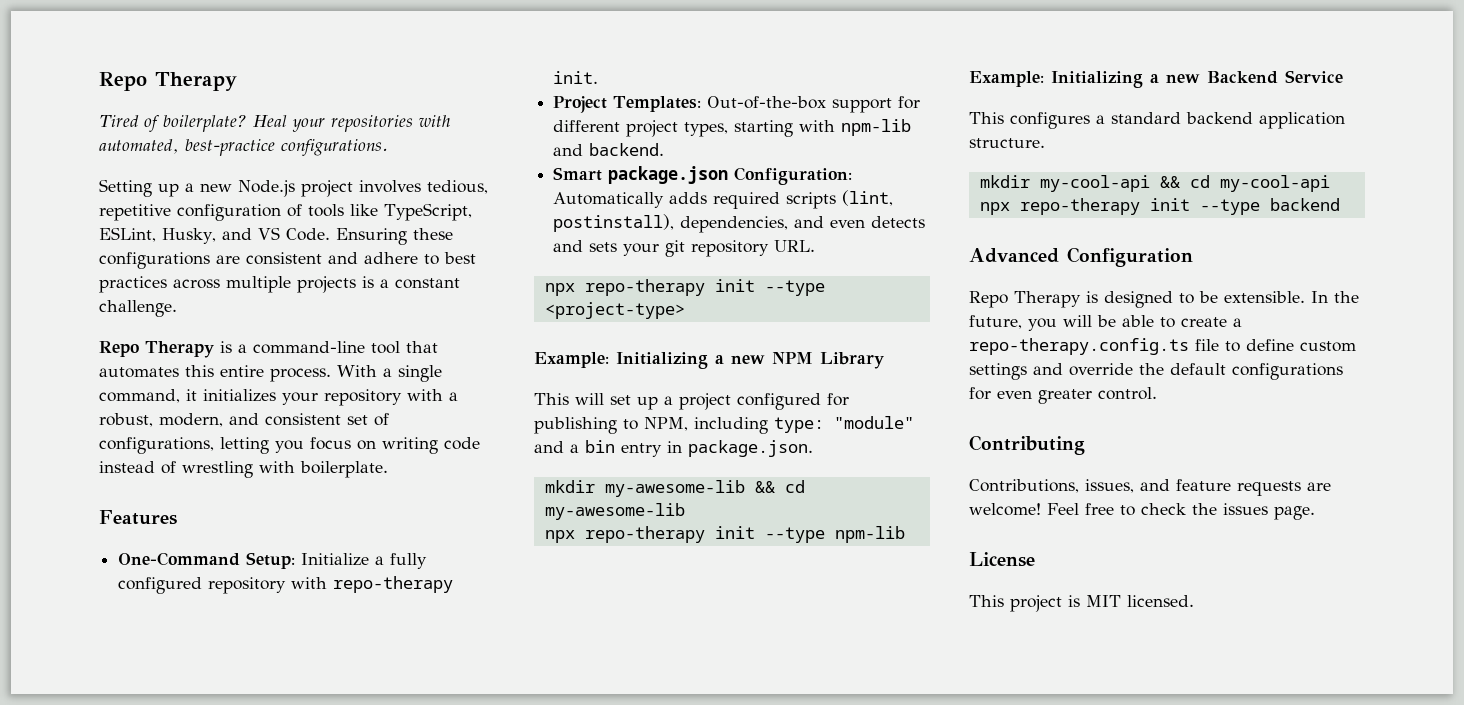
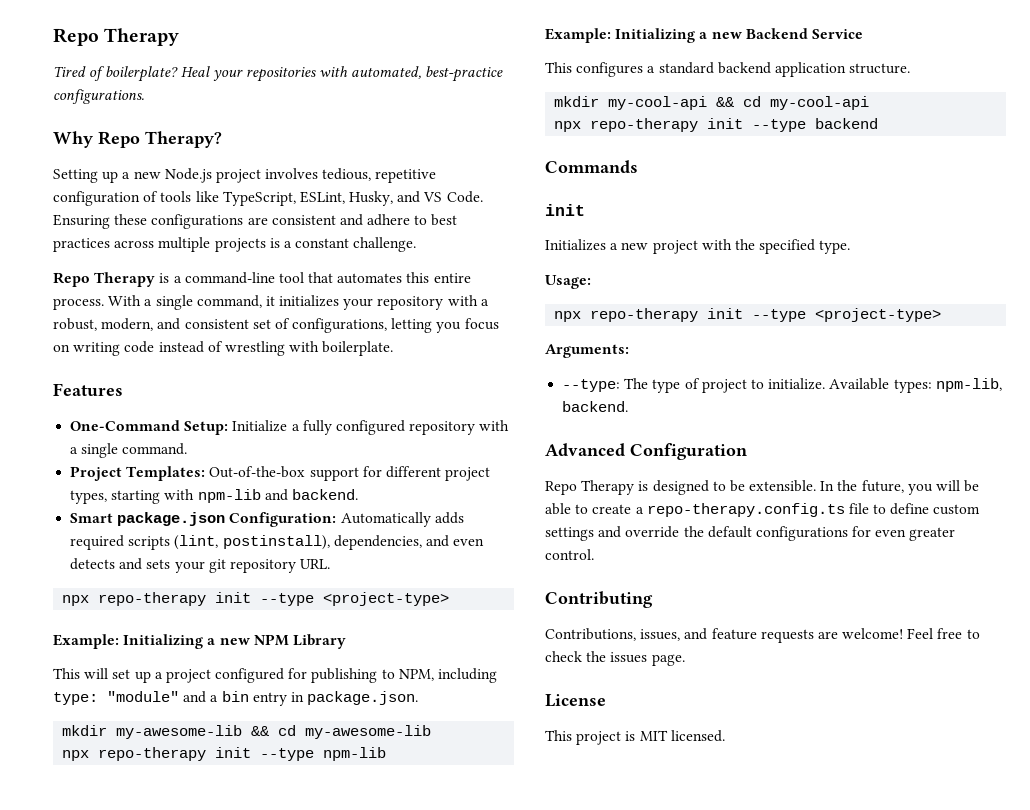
+ Why Repo Therapy?
- One-Command Setup: Initialize a fully configured repository with repo-therapy init.
+ One-Command Setup: Initialize a fully configured repository with a single command.
+ Commands
+ init
+ Initializes a new project with the specified type.
+ Usage:
+ npx repo-therapy init --type <project-type>
+ Arguments:
+ --type: The type of project to initialize. Available types: npm-lib, backend.

